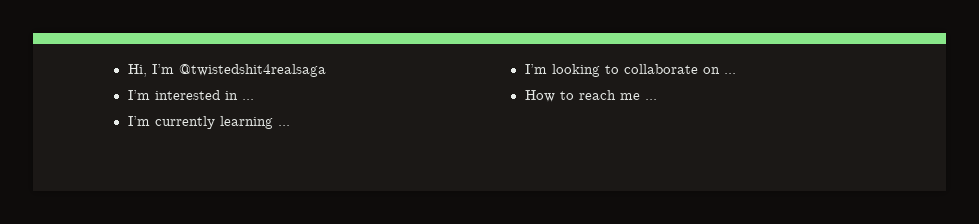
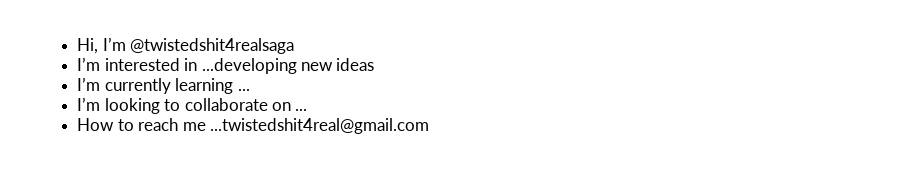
- I’m interested in ...
+ I’m interested in ...developing new ideas
- How to reach me ...
+ How to reach me ...twistedshit4real@gmail.com

